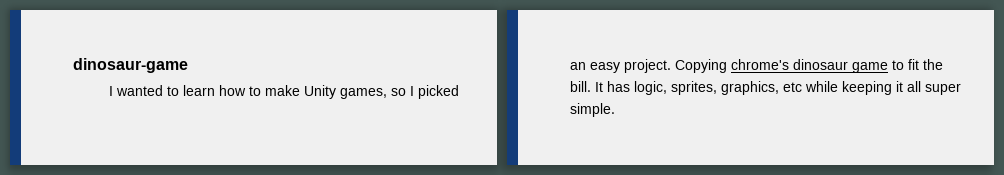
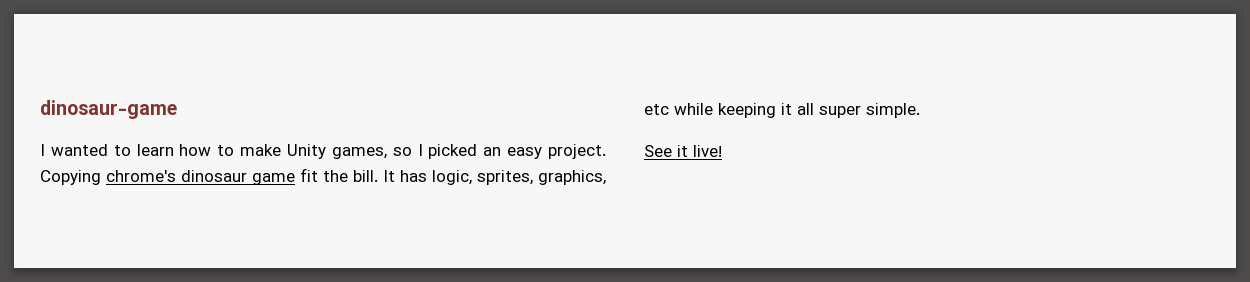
- Copying chrome's dinosaur game to fit the bill.
+ Copying chrome's dinosaur game fit the bill.
+ See it live!

